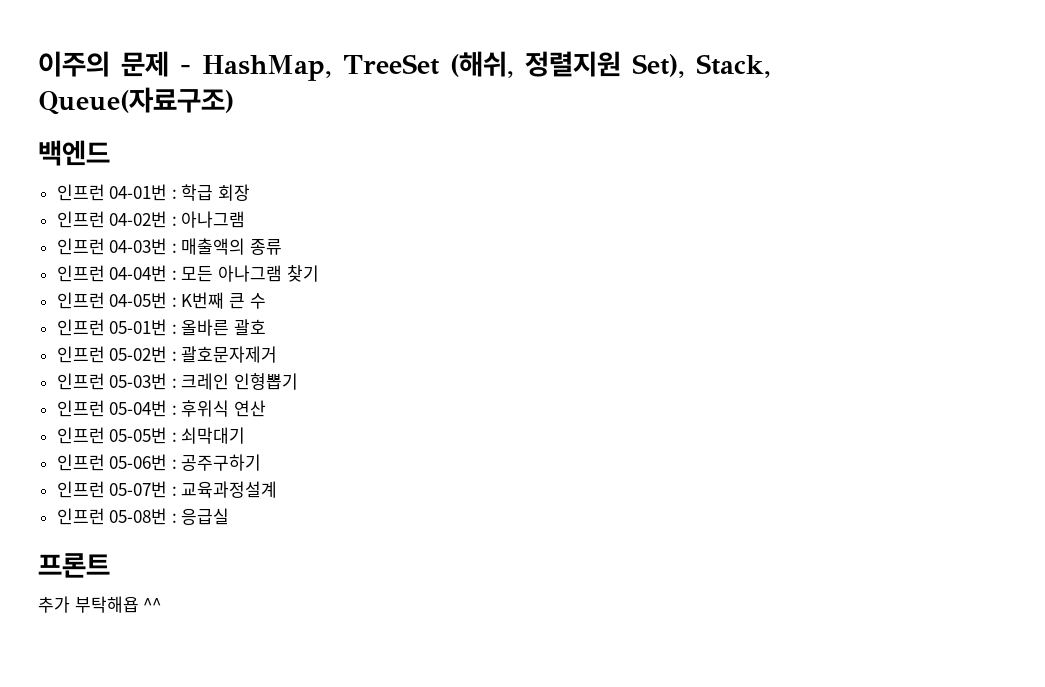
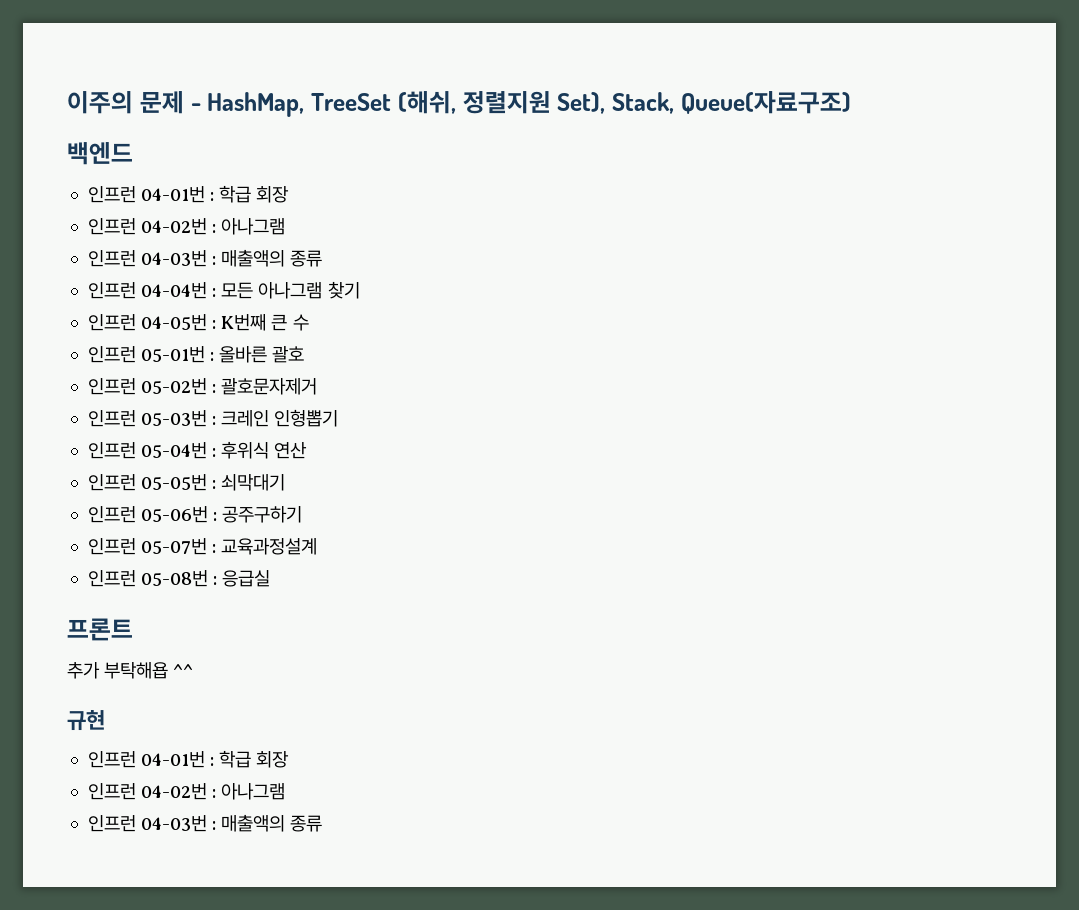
+ 규현
+ 인프런 04-01번 : 학급 회장
+ 인프런 04-02번 : 아나그램
+ 인프런 04-03번 : 매출액의 종류

